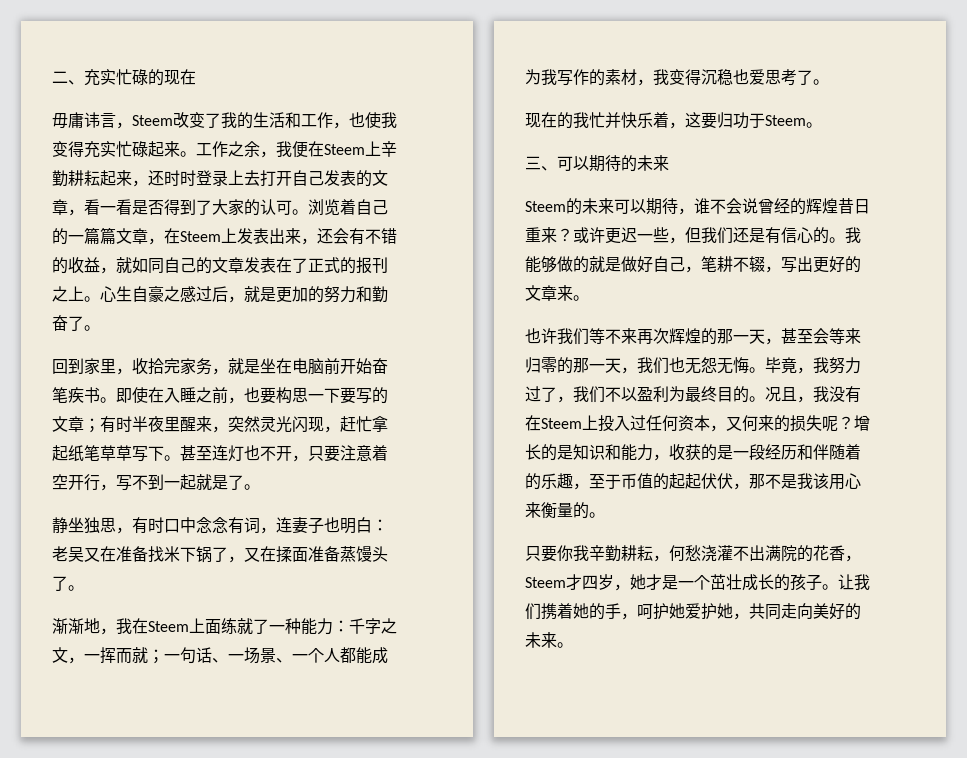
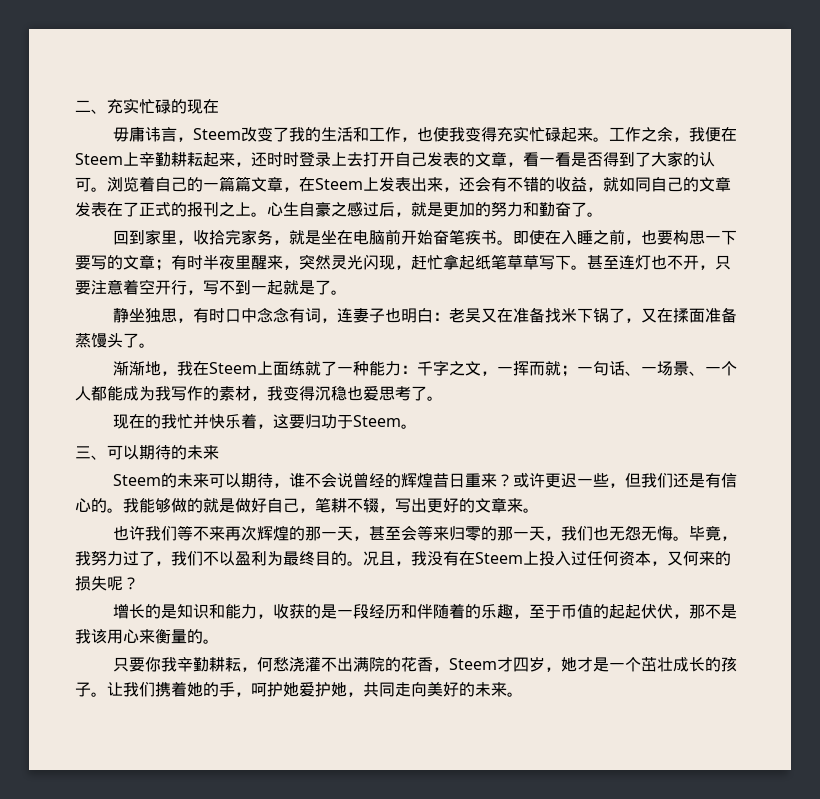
- 况且，我没有在Steem上投入过任何资本，又何来的损失呢？增长的是知识和能力，收获的是一段经历和伴随着的乐趣，至于币值的起起伏伏，那不是我该用心来衡量的。
+ 况且，我没有在Steem上投入过任何资本，又何来的损失呢？
+ 增长的是知识和能力，收获的是一段经历和伴随着的乐趣，至于币值的起起伏伏，那不是我该用心来衡量的。

